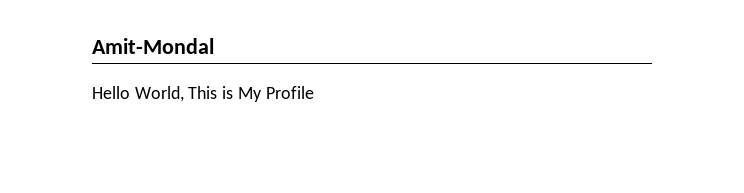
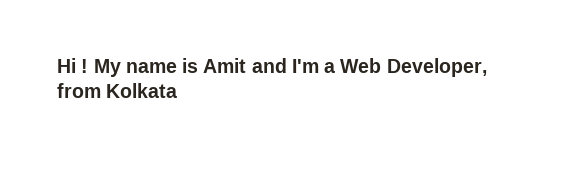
- Amit-Mondal
- Hello World, This is My Profile
+ Hi ! My name is Amit and I'm a Web Developer, from Kolkata

